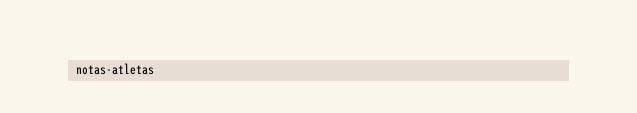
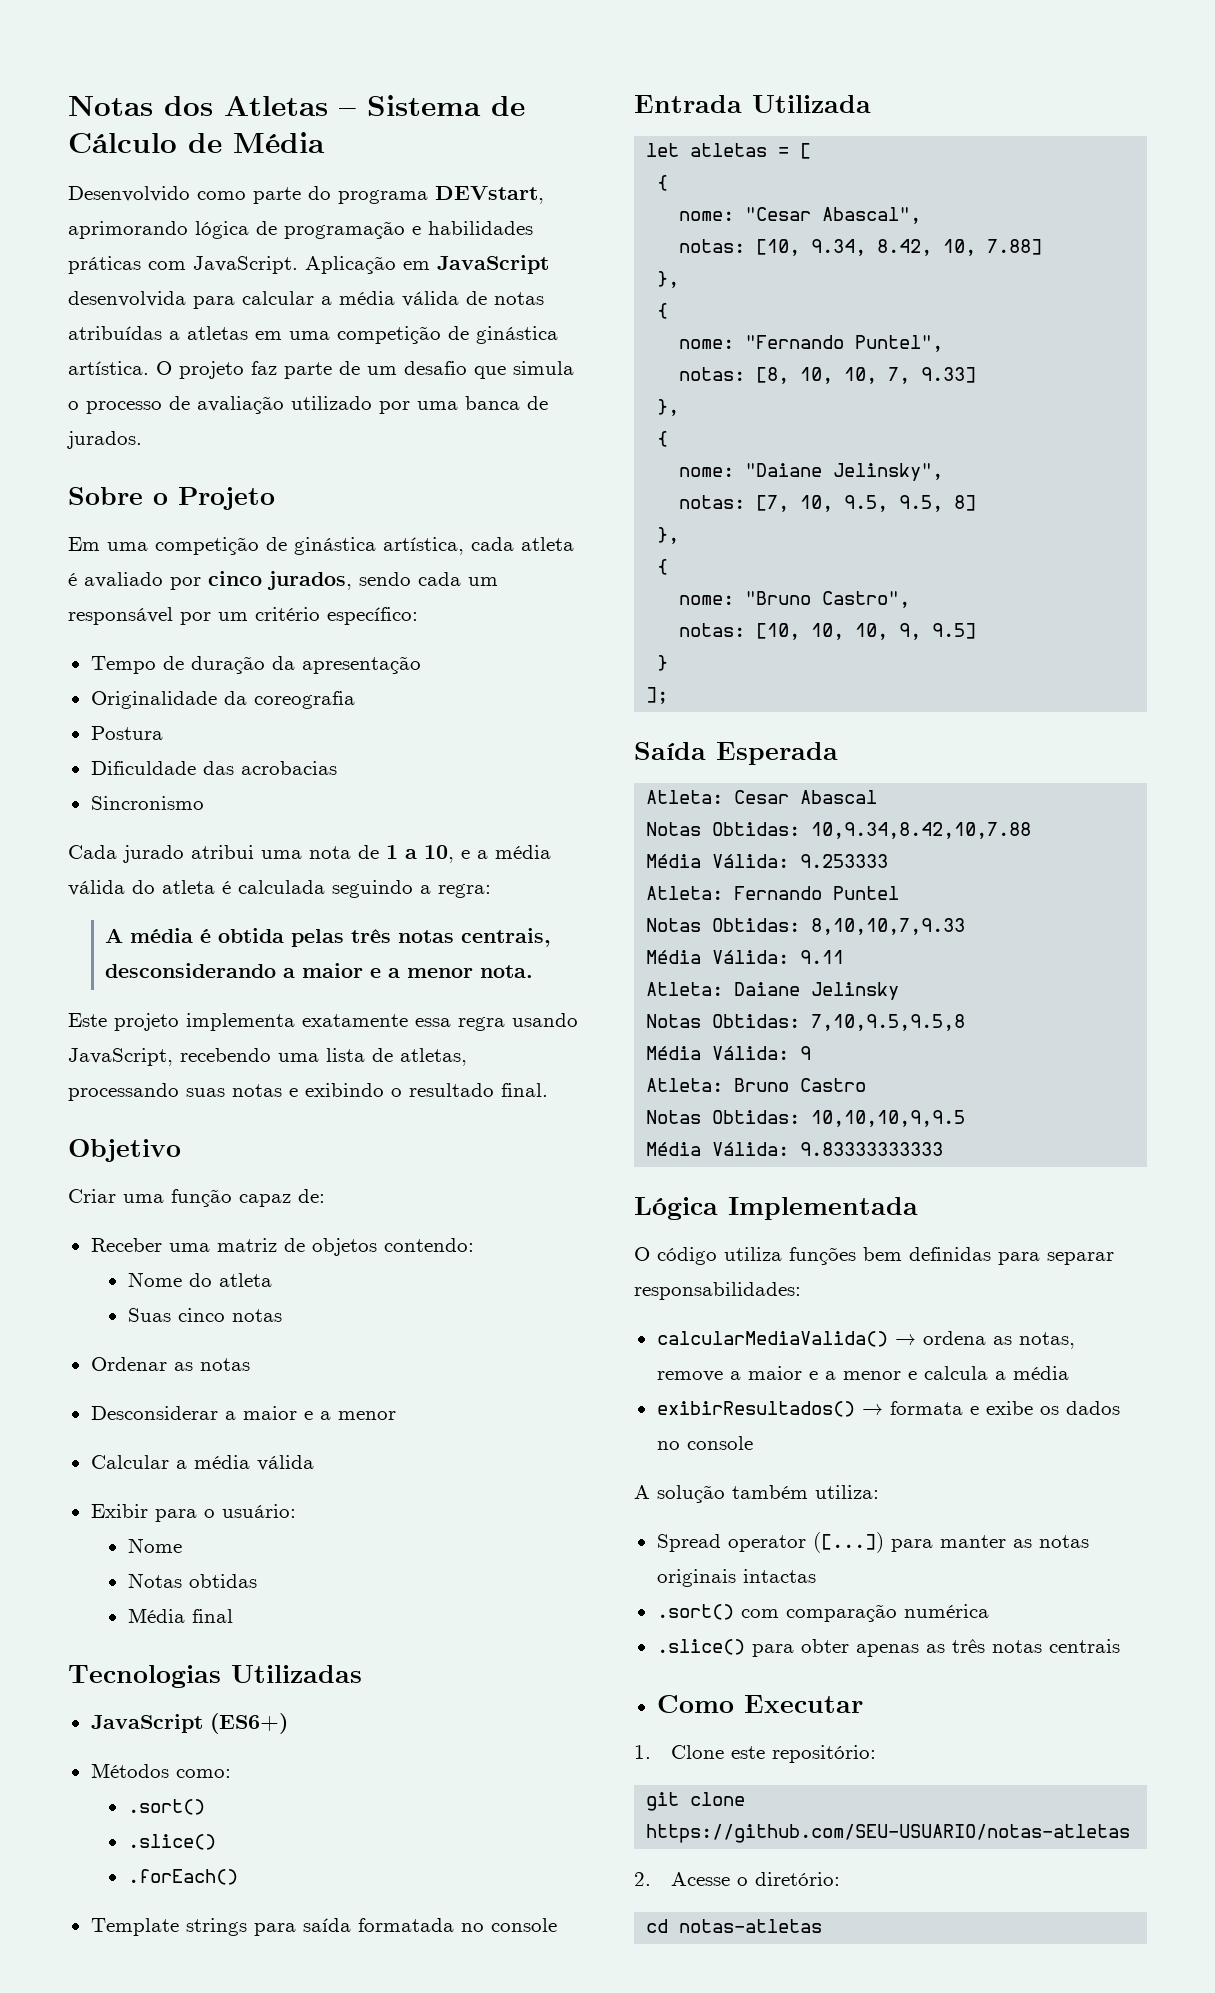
- notas-atletas
+ Notas dos Atletas – Sistema de Cálculo de Média
+ Desenvolvido como parte do programa DEVstart, aprimorando lógica de programação e habilidades práticas com JavaScript. Aplicação em JavaScript desenvolvida para calcular a média válida de notas atribuídas a atletas em uma competição de ginástica artística. O projeto faz parte de um desafio que simula o processo de avaliação utilizado por uma banca de jurados.
+ Sobre o Projeto
+ Em uma competição de ginástica artística, cada atleta é avaliado por cinco jurados, sendo cada um responsável por um critério específico:
+ Tempo de duração da apresentação
+ Originalidade da coreografia
+ Postura
+ Dificuldade das acrobacias
+ Sincronismo
+ Cada jurado atribui uma nota de 1 a 10, e a média válida do atleta é calculada seguindo a regra:
+ A média é obtida pelas três notas centrais, desconsiderando a maior e a menor nota.
+ Este projeto implementa exatamente essa regra usando JavaScript, recebendo uma lista de atletas, processando suas notas e exibindo o resultado final.
+ Objetivo
+ Criar uma função capaz de:
+ Receber uma matriz de objetos contendo:
+ Nome do atleta
+ Suas cinco notas
+ Ordenar as notas
+ Desconsiderar a maior e a menor
+ Calcular a média válida
+ Exibir para o usuário:
+ Nome
+ Notas obtidas
+ Média final
+ Tecnologias Utilizadas
+ JavaScript (ES6+)
+ Métodos como:
+ .sort()
+ .slice()
+ .forEach()
+ Template strings para saída formatada no console
+ Entrada Utilizada
+ let atletas = [
+ {
+ nome: "Cesar Abascal",
+ notas: [10, 9.34, 8.42, 10, 7.88]
+ },
+ {
+ nome: "Fernando Puntel",
+ notas: [8, 10, 10, 7, 9.33]
+ },
+ {
+ nome: "Daiane Jelinsky",
+ notas: [7, 10, 9.5, 9.5, 8]
+ },
+ {
+ nome: "Bruno Castro",
+ notas: [10, 10, 10, 9, 9.5]
+ }
+ ];
+ Saída Esperada
+ Atleta: Cesar Abascal
+ Notas Obtidas: 10,9.34,8.42,10,7.88
+ Média Válida: 9.253333
+ Atleta: Fernando Puntel
+ Notas Obtidas: 8,10,10,7,9.33
+ Média Válida: 9.11
+ Atleta: Daiane Jelinsky
+ Notas Obtidas: 7,10,9.5,9.5,8
+ Média Válida: 9
+ Atleta: Bruno Castro
+ Notas Obtidas: 10,10,10,9,9.5
+ Média Válida: 9.83333333333
+ Lógica Implementada
+ O código utiliza funções bem definidas para separar responsabilidades:
+ calcularMediaValida() → ordena as notas, remove a maior e a menor e calcula a média
+ exibirResultados() → formata e exibe os dados no console
+ A solução também utiliza:
+ Spread operator ([...]) para manter as notas originais intactas
+ .sort() com comparação numérica
+ .slice() para obter apenas as três notas centrais
+ Como Executar
+ 1. Clone este repositório:
+ git clone https://github.com/SEU-USUARIO/notas-atletas
+ 2. Acesse o diretório:
+ cd notas-atletas

